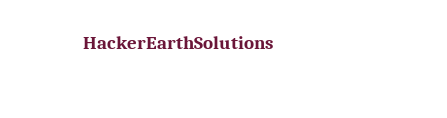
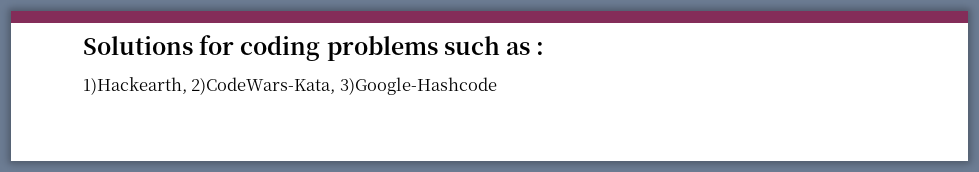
- HackerEarthSolutions
+ Solutions for coding problems such as :
+ 1)Hackearth, 2)CodeWars-Kata, 3)Google-Hashcode

